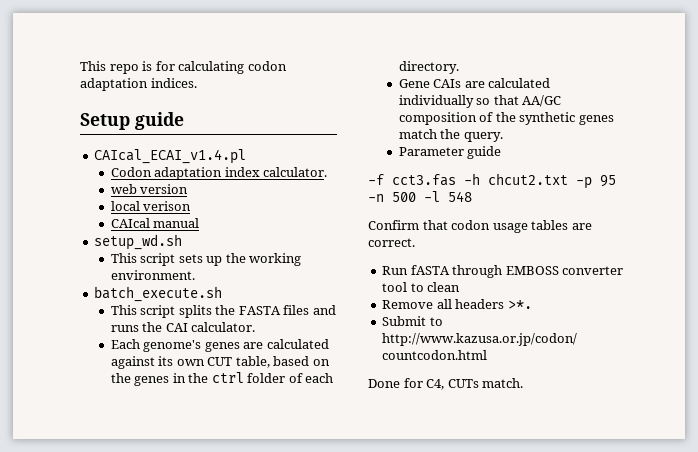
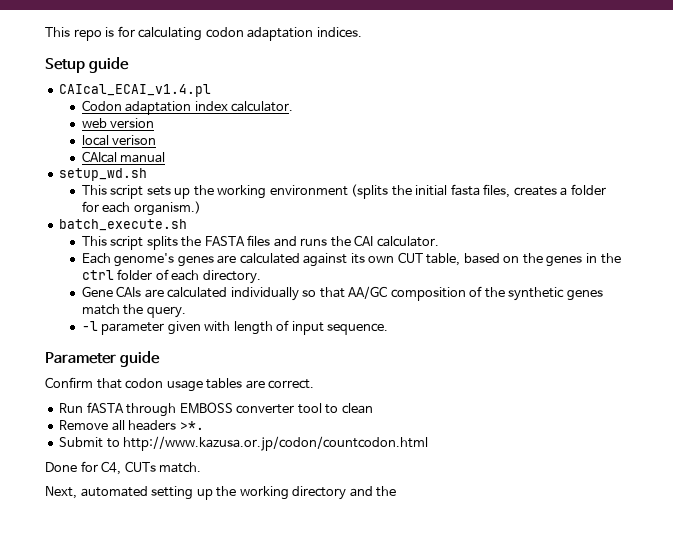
- This script sets up the working environment.
+ This script sets up the working environment (splits the initial fasta files, creates a folder for each organism.)
+ -l parameter given with length of input sequence.
  Parameter guide
- -f cct3.fas -h chcut2.txt -p 95 -n 500 -l 548
+ Next, automated setting up the working directory and the

